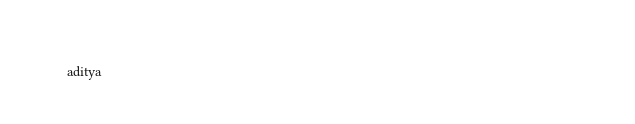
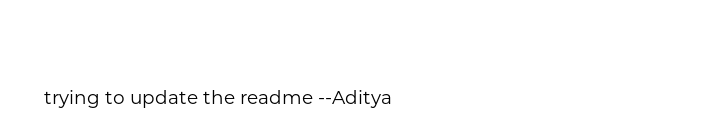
- aditya
+ trying to update the readme --Aditya

